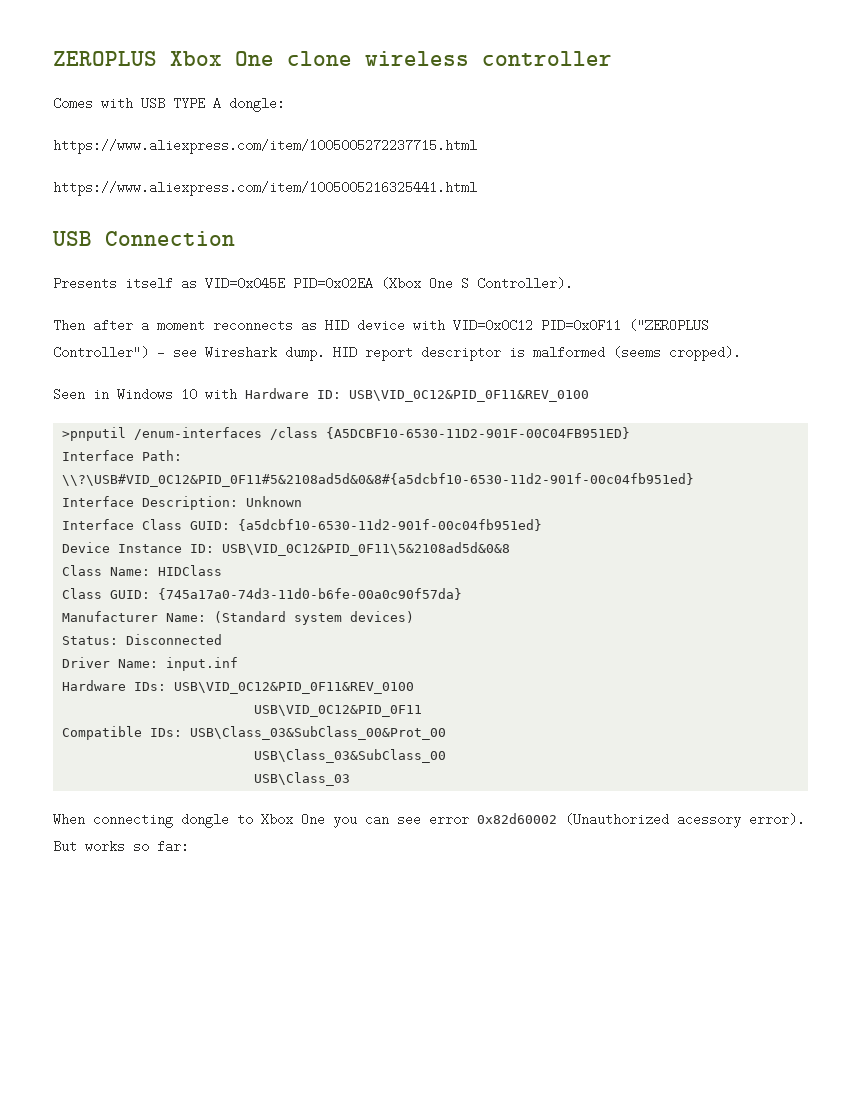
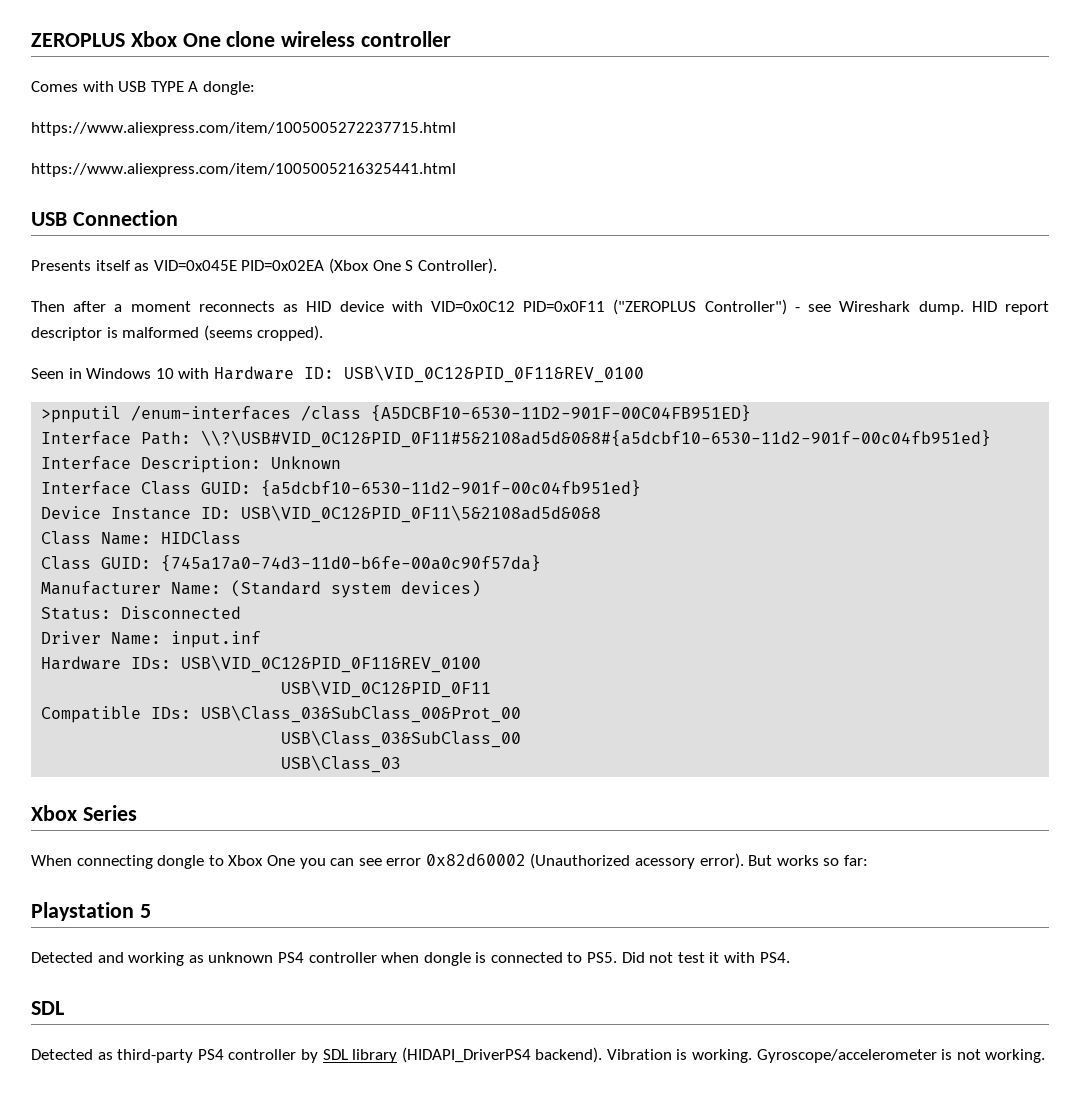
+ Xbox Series
+ Playstation 5
+ Detected and working as unknown PS4 controller when dongle is connected to PS5. Did not test it with PS4.
+ SDL
+ Detected as third-party PS4 controller by SDL library (HIDAPI_DriverPS4 backend). Vibration is working. Gyroscope/accelerometer is not working.

